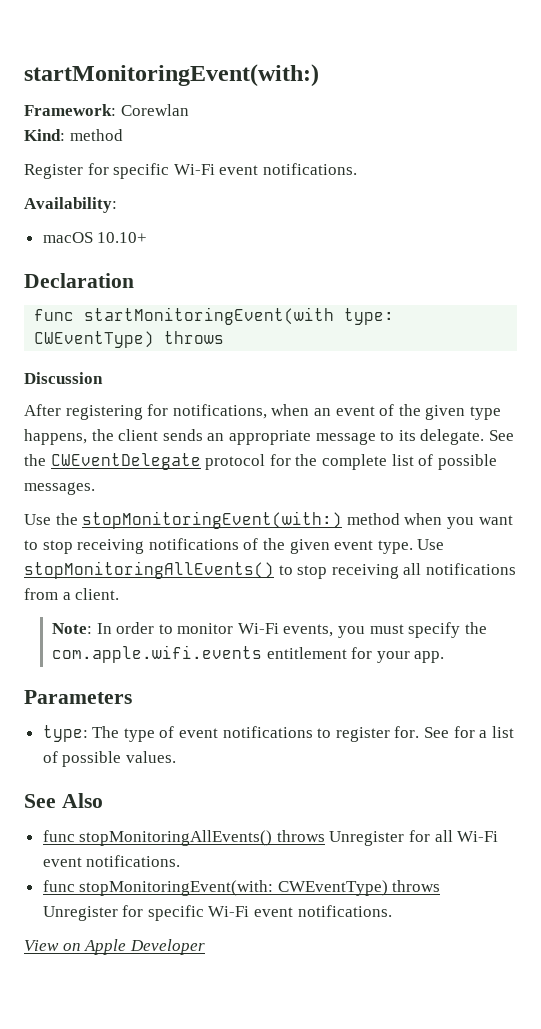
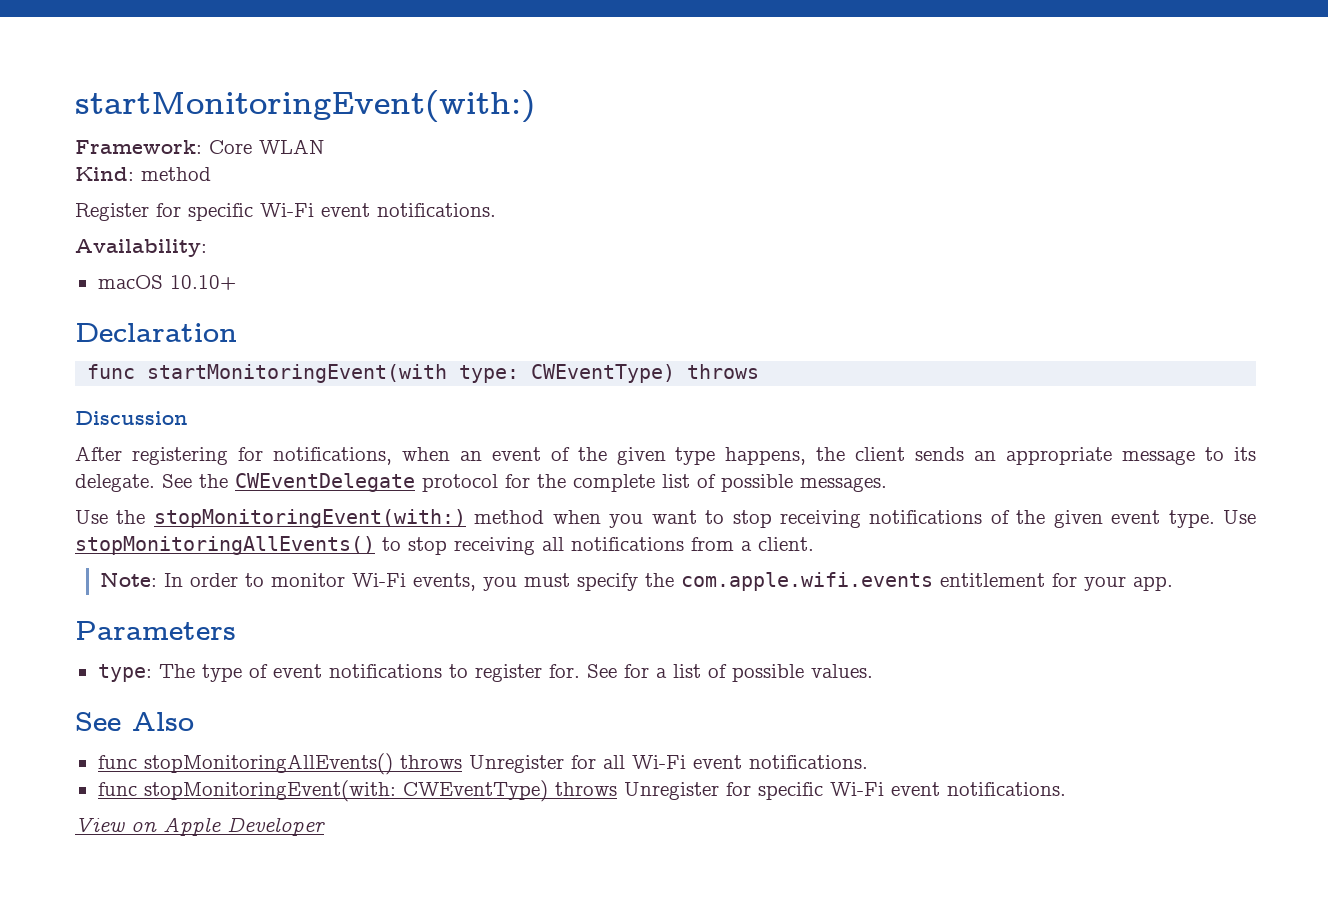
- Framework: Corewlan
+ Framework: Core WLAN

